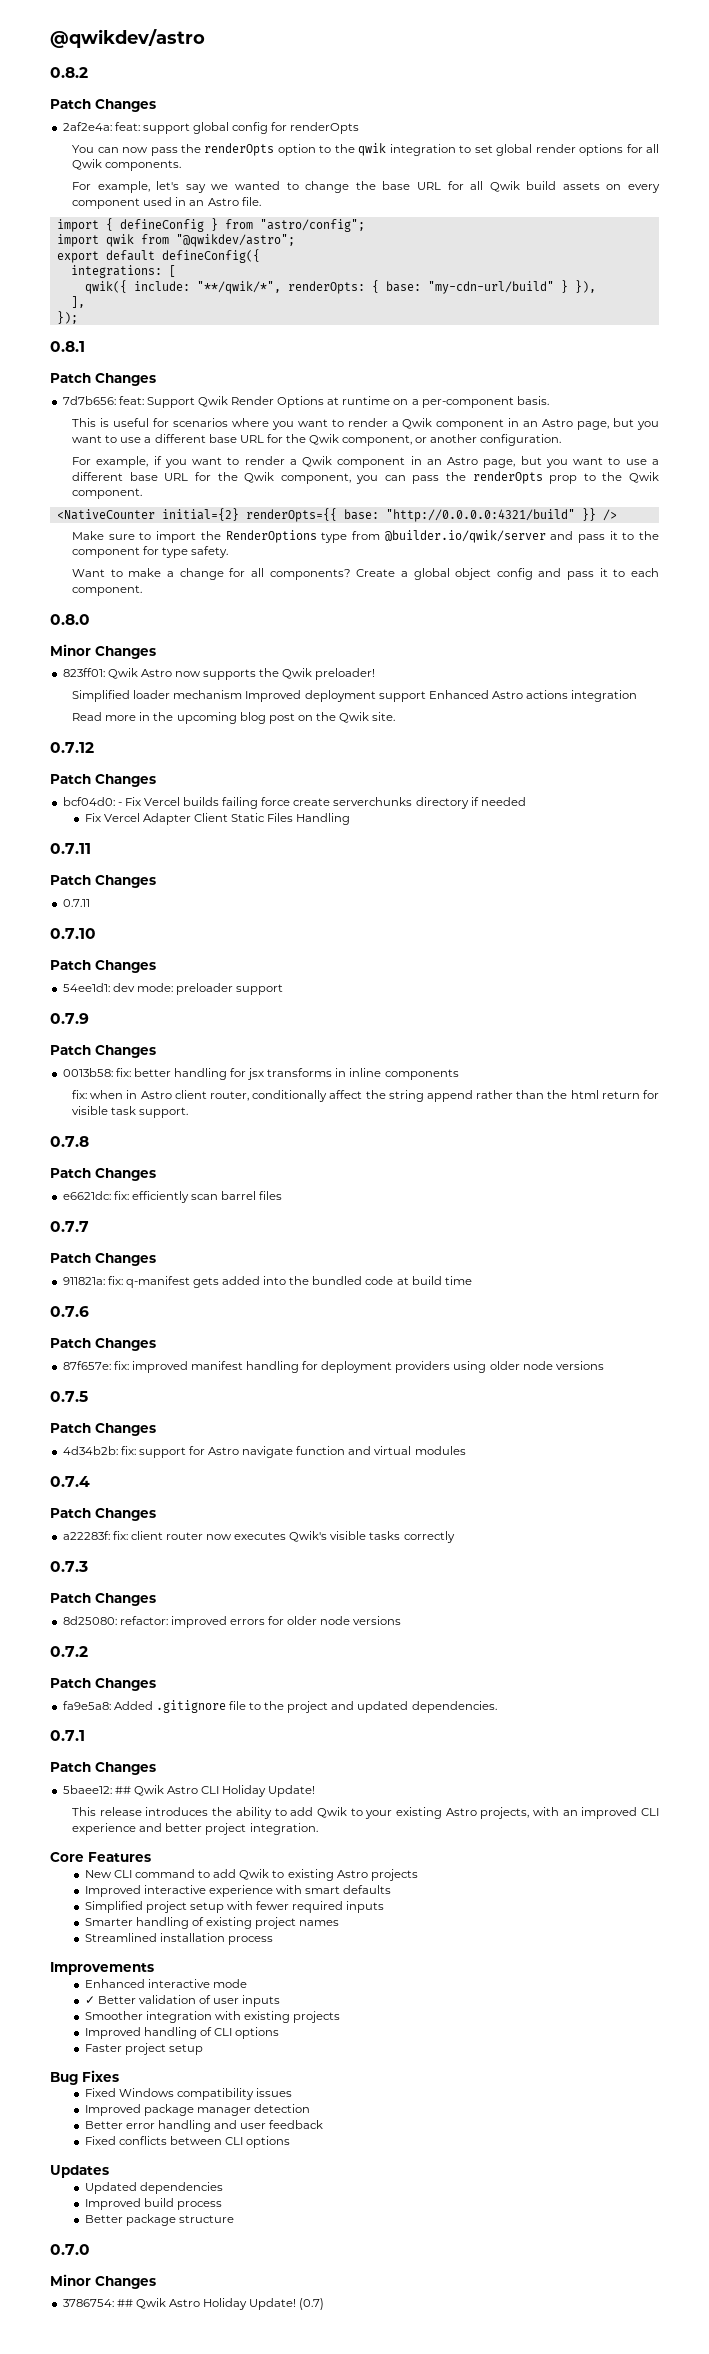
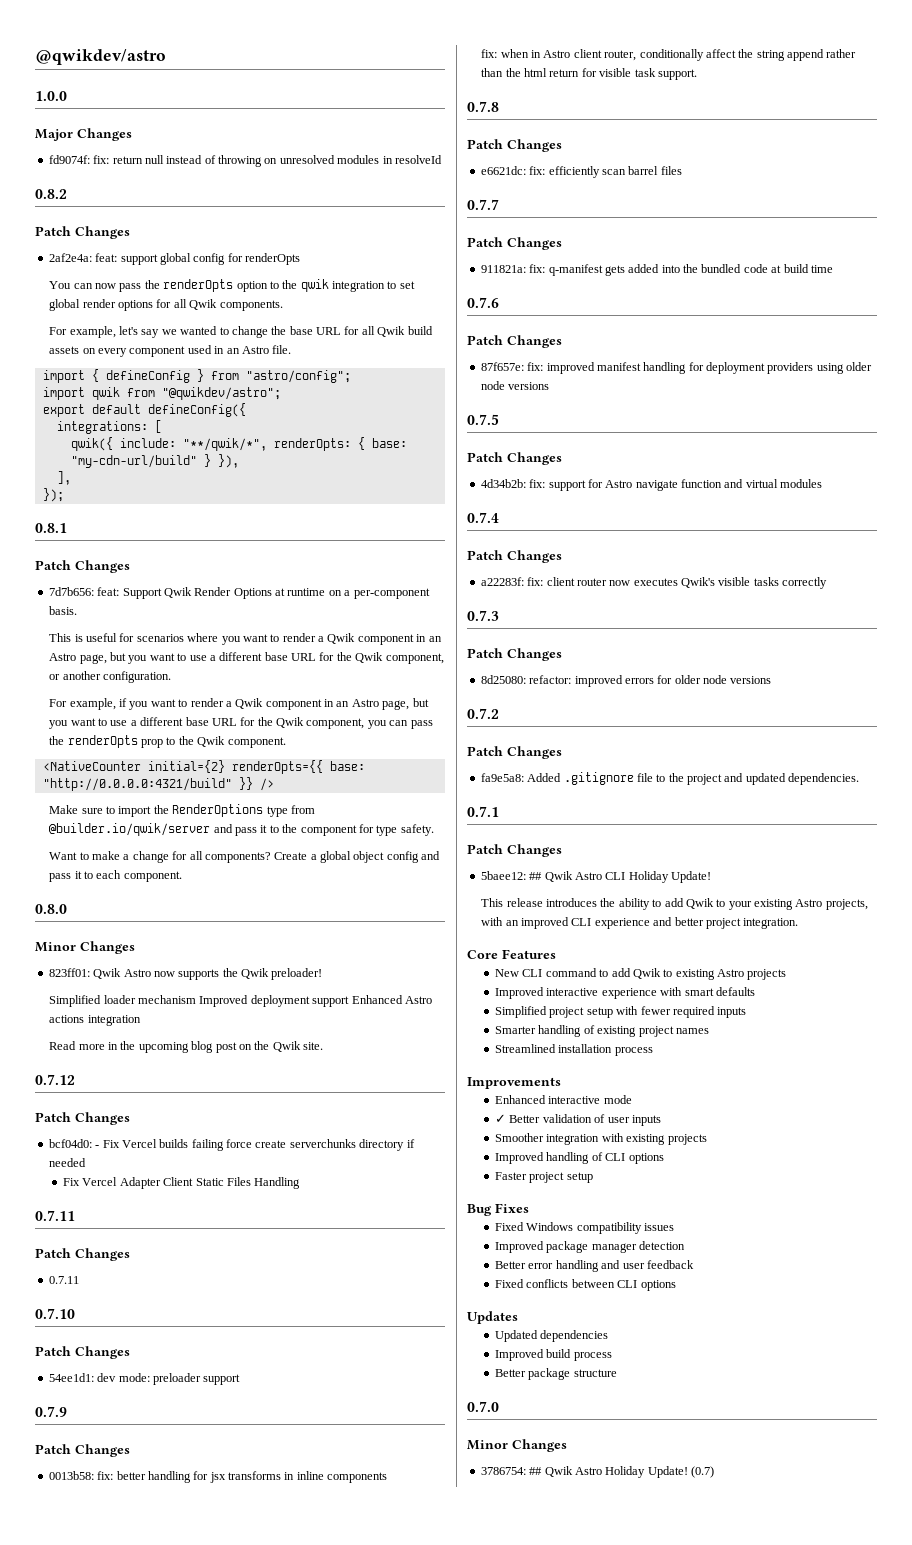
+ 1.0.0
+ Major Changes
+ fd9074f: fix: return null instead of throwing on unresolved modules in resolveId

